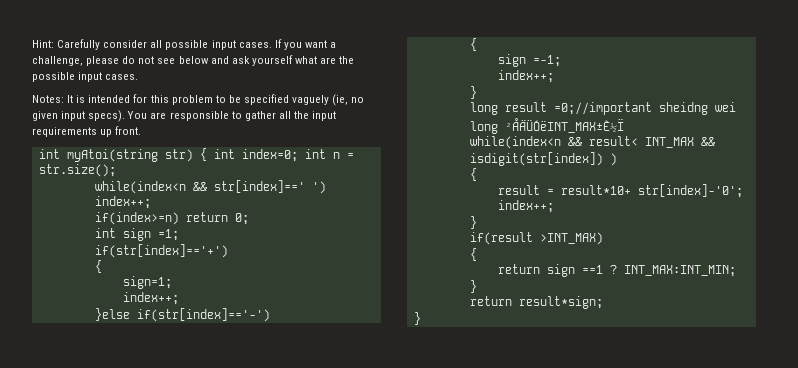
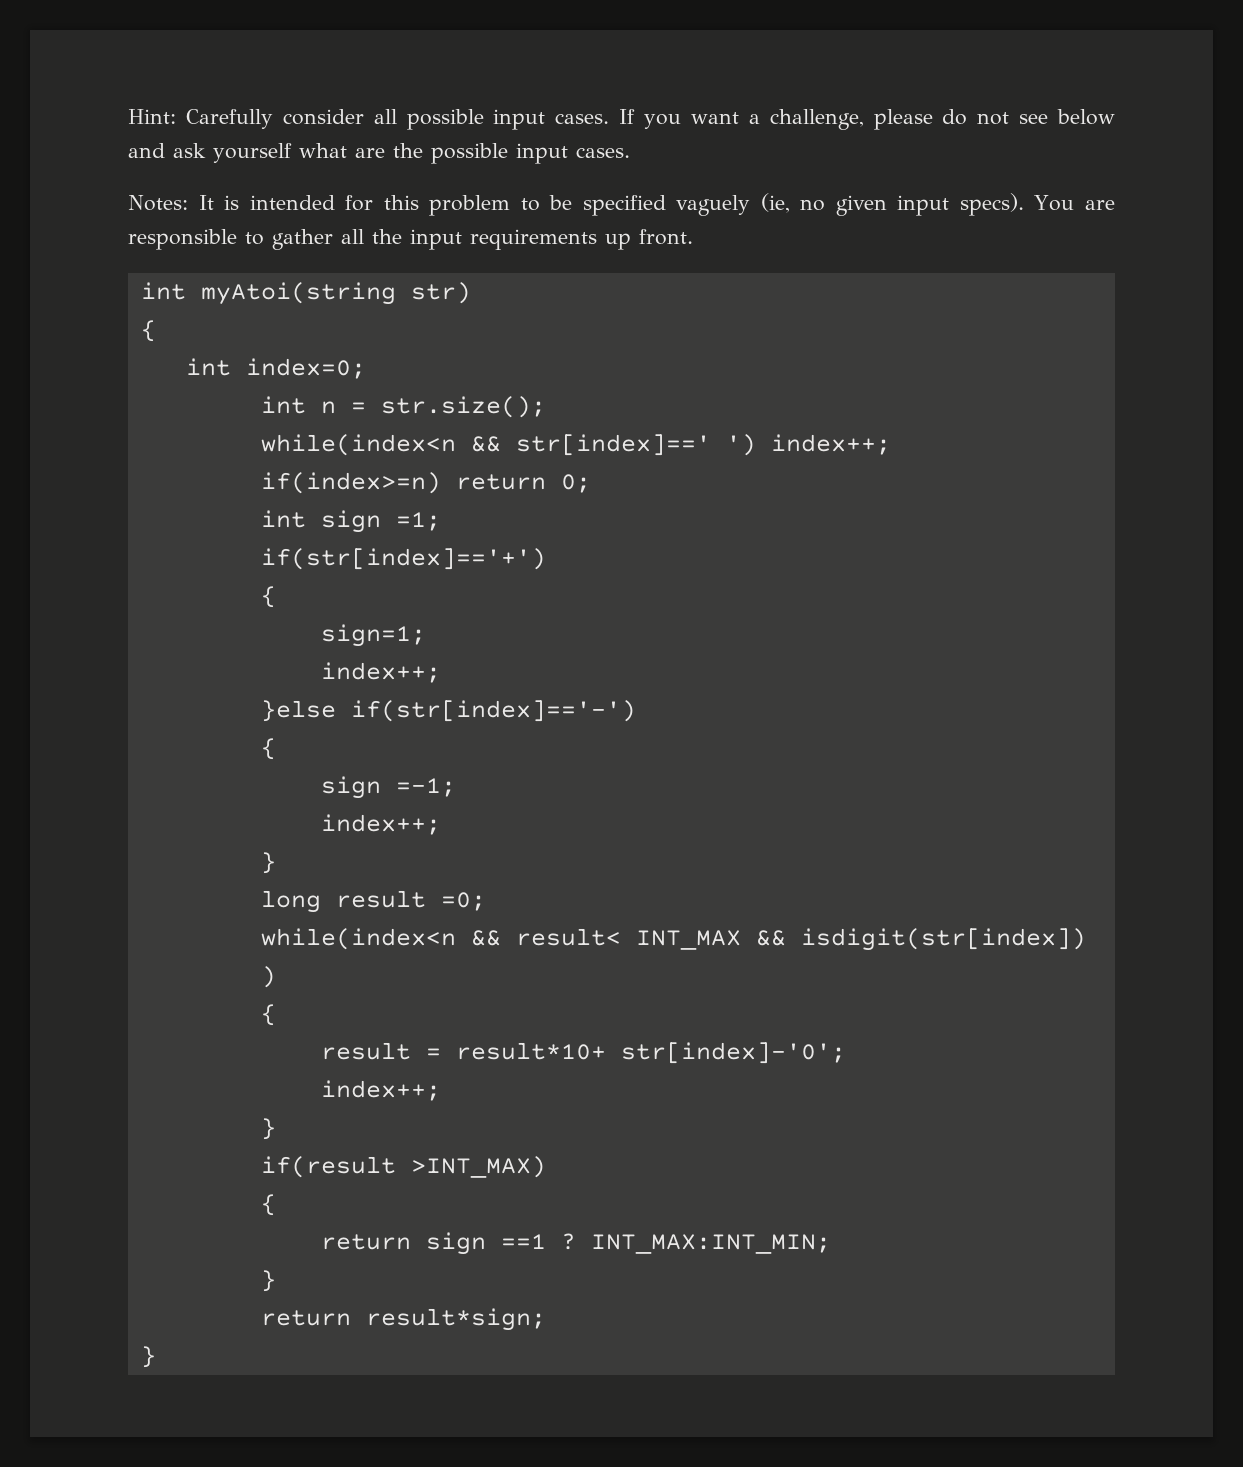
- int myAtoi(string str) { int index=0; int n = str.size();
+ int myAtoi(string str)
+ {
+ int index=0;
+ int n = str.size();
- long result =0;//important sheidng wei long ²ÅÄÜÓëINT_MAX±È½Ï
+ long result =0;

